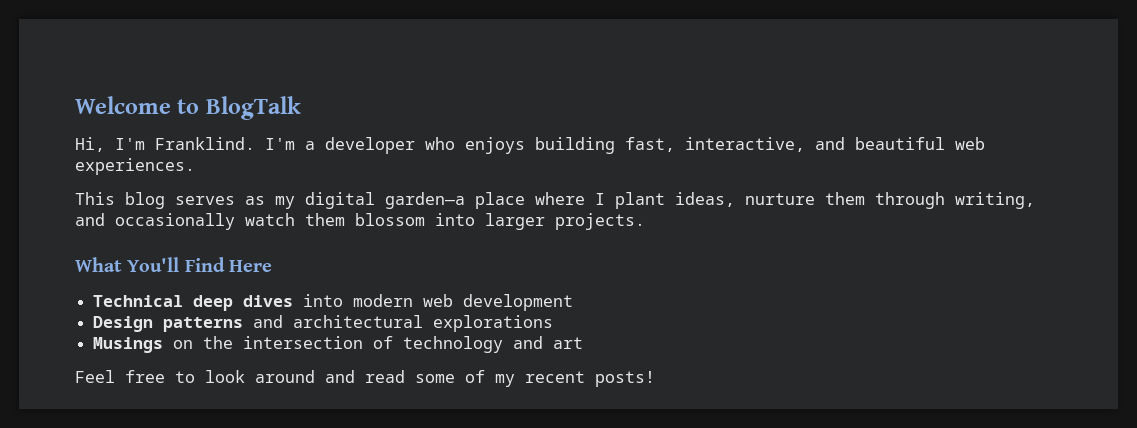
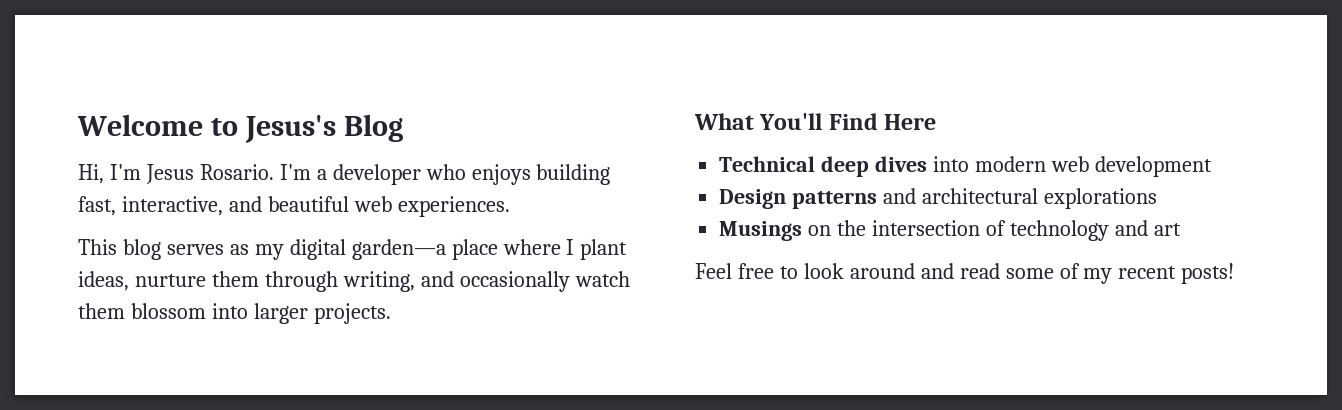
- Welcome to BlogTalk
+ Welcome to Jesus's Blog
- Hi, I'm Franklind.
+ Hi, I'm Jesus Rosario.

